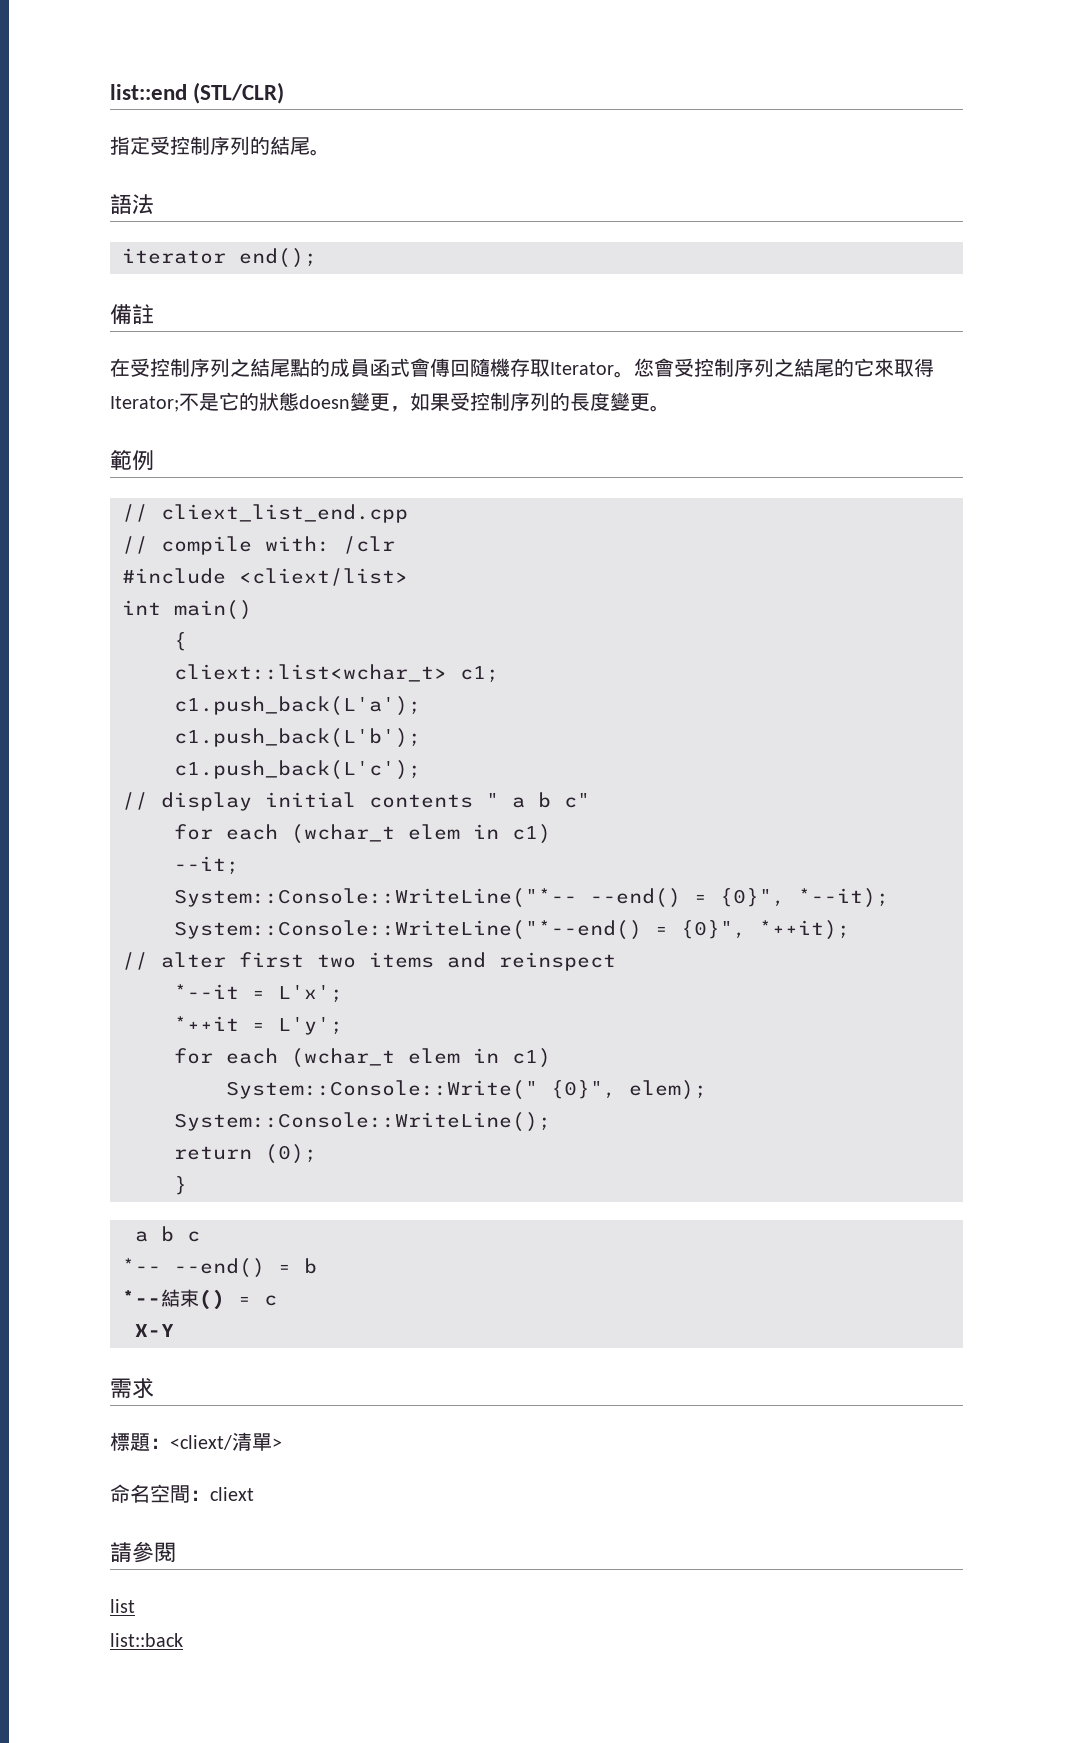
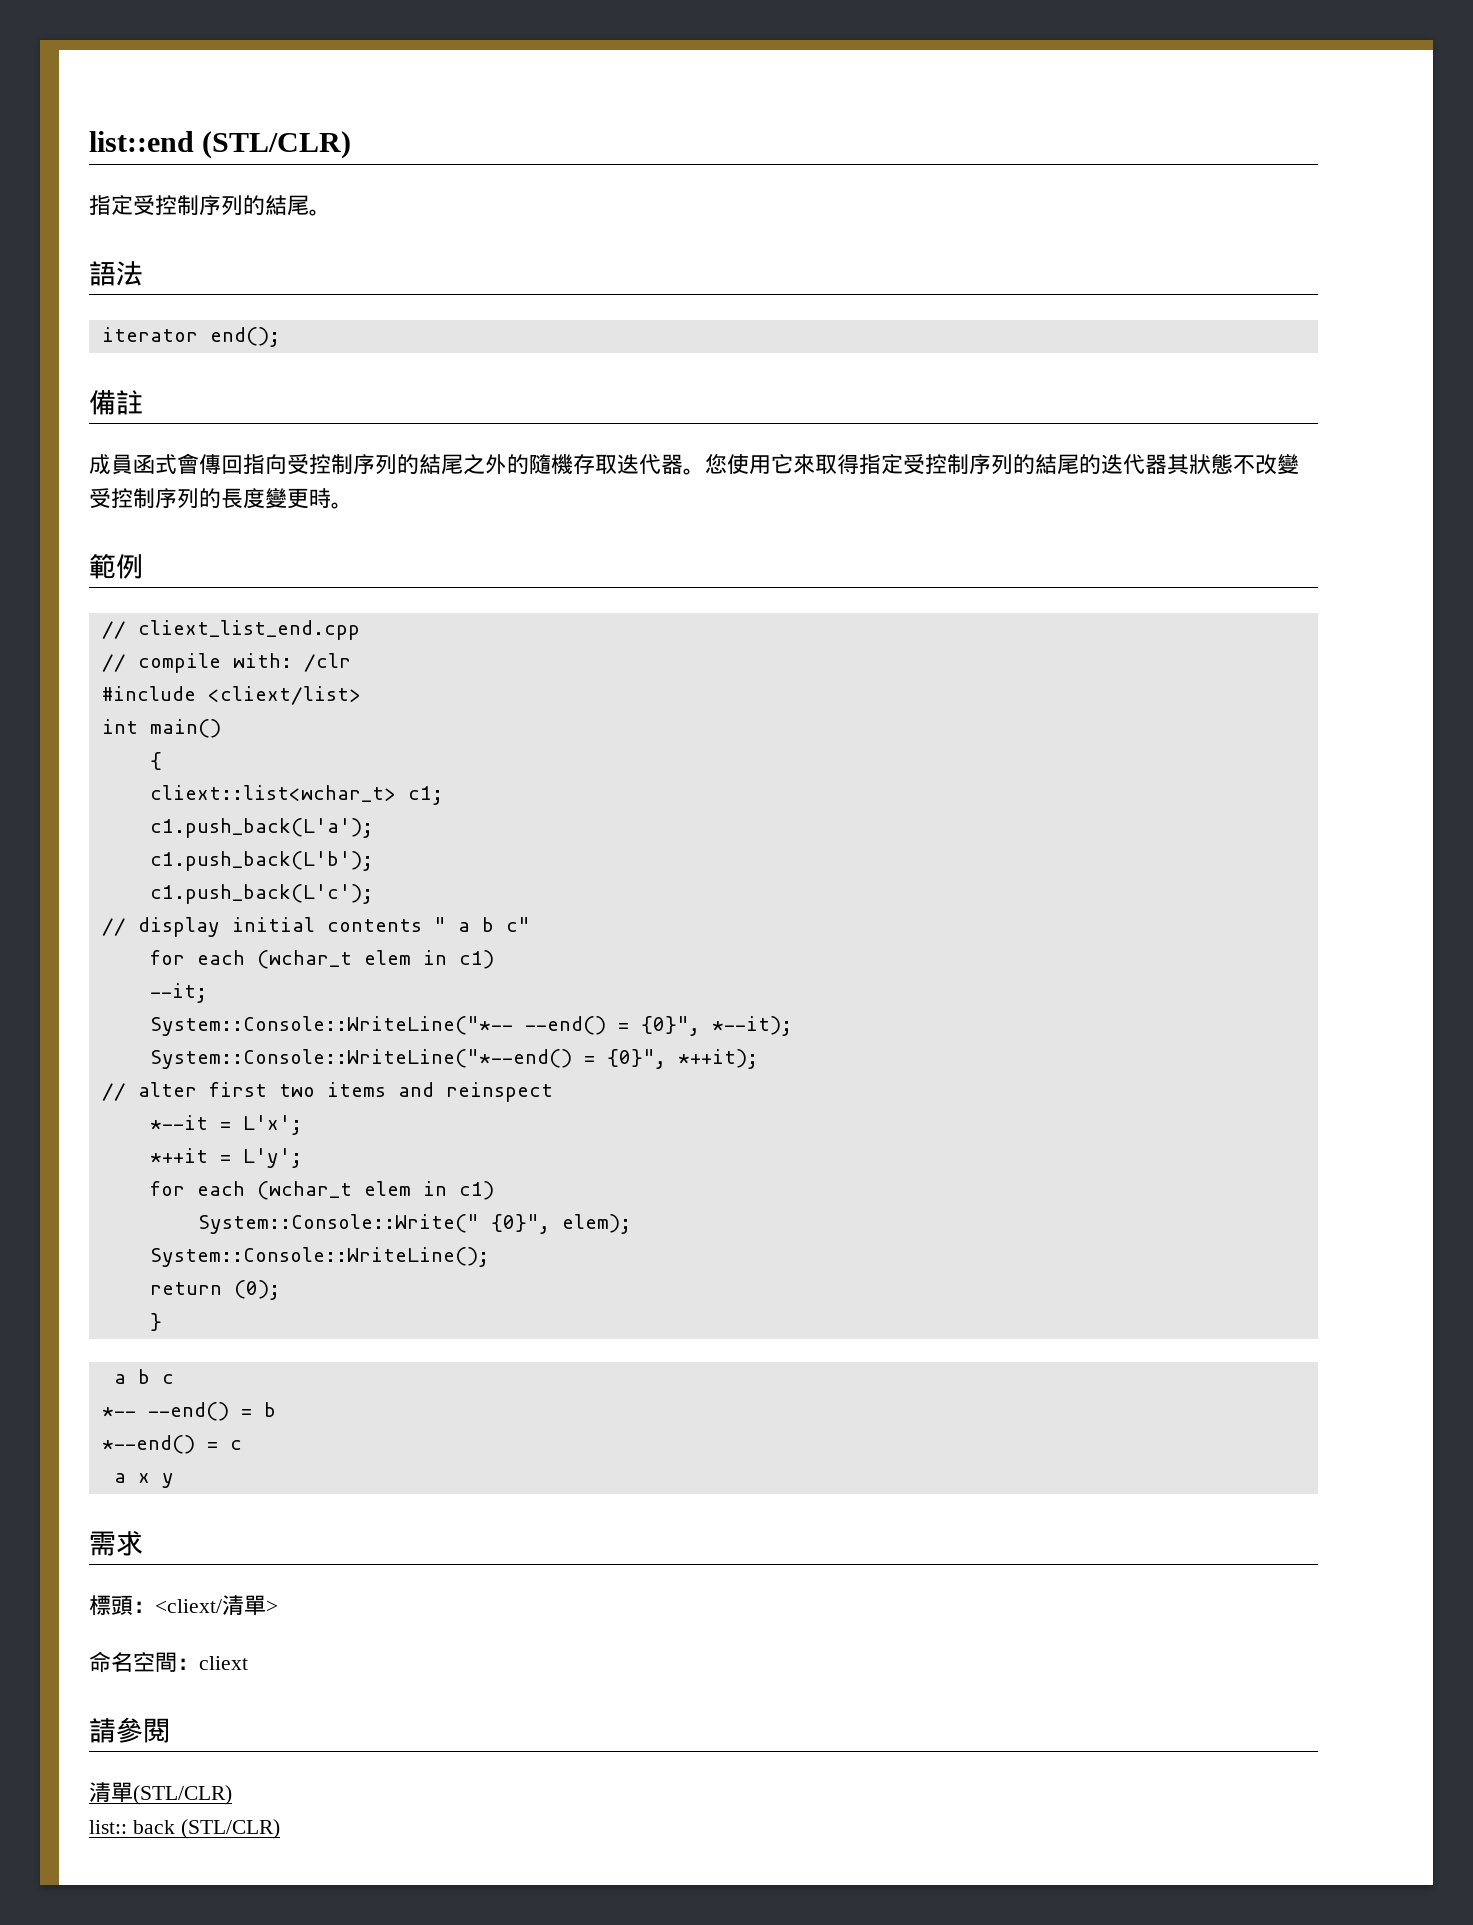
- 在受控制序列之結尾點的成員函式會傳回隨機存取Iterator。您會受控制序列之結尾的它來取得Iterator;不是它的狀態doesn變更，如果受控制序列的長度變更。
+ 成員函式會傳回指向受控制序列的結尾之外的隨機存取迭代器。您使用它來取得指定受控制序列的結尾的迭代器其狀態不改變受控制序列的長度變更時。
- *--結束() = c
+ *--end() = c
- X-Y
+ a x y
- 標題：<cliext/清單>
+ 標頭：<cliext/清單>
- list
- list::back
+ 清單(STL/CLR)
+ list:: back (STL/CLR)

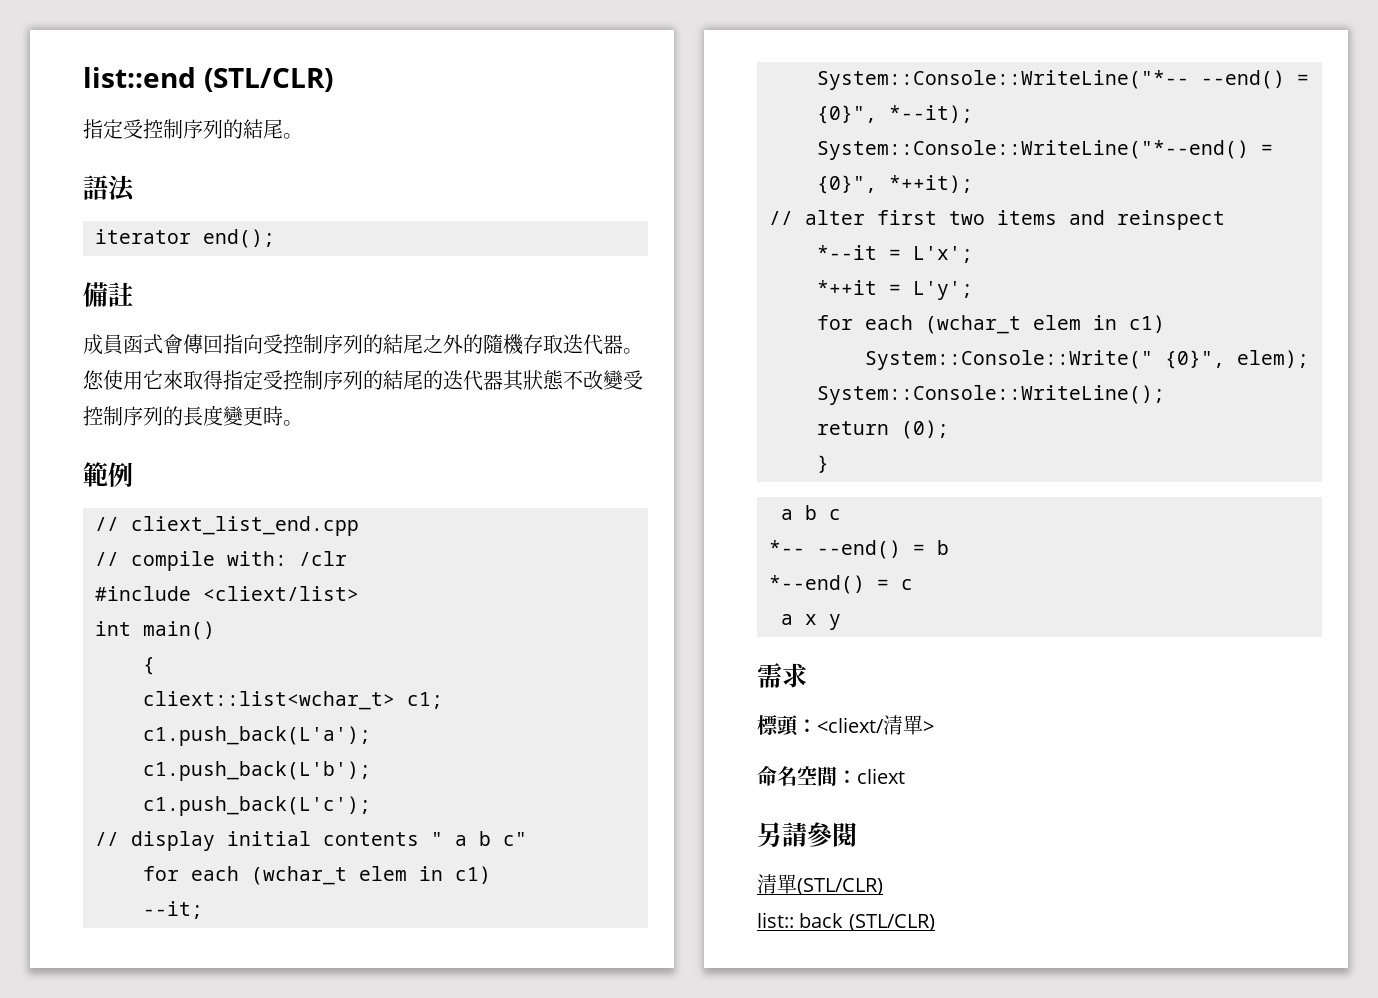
- 請參閱
+ 另請參閱

